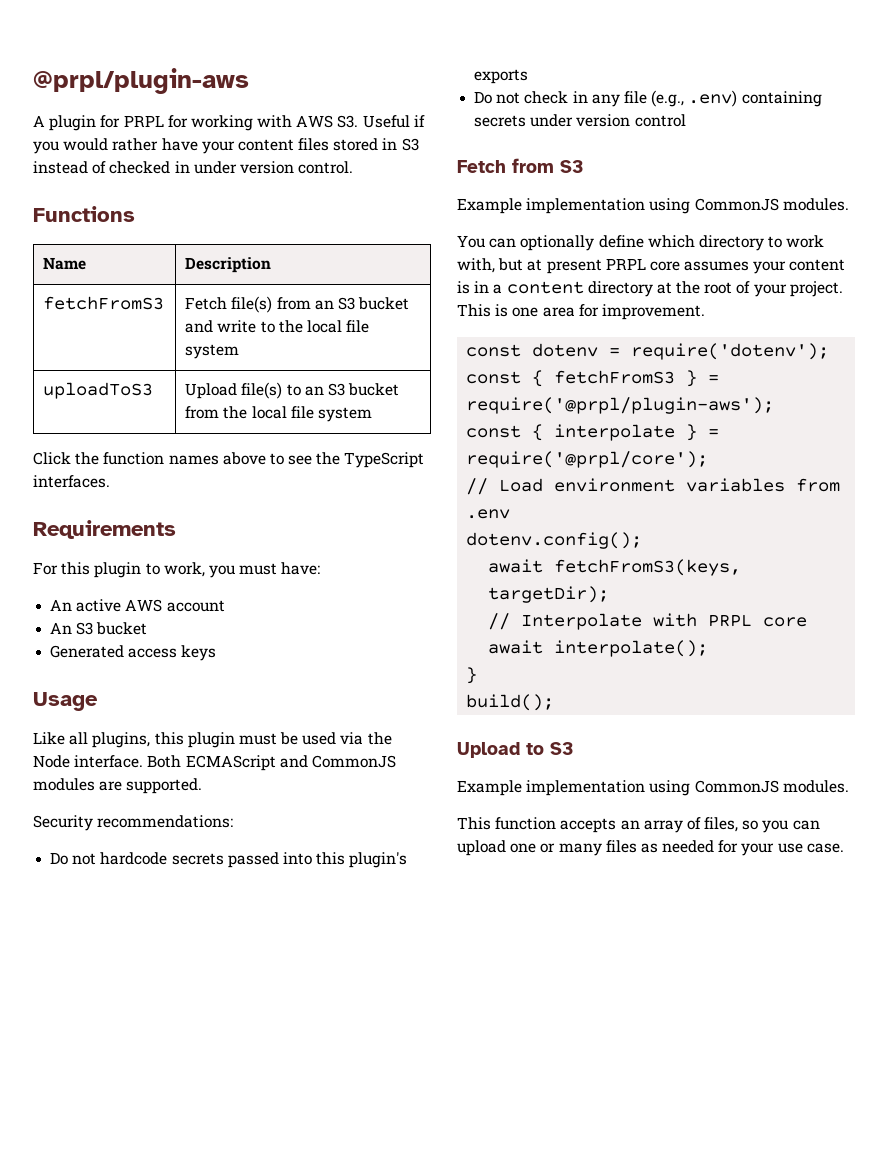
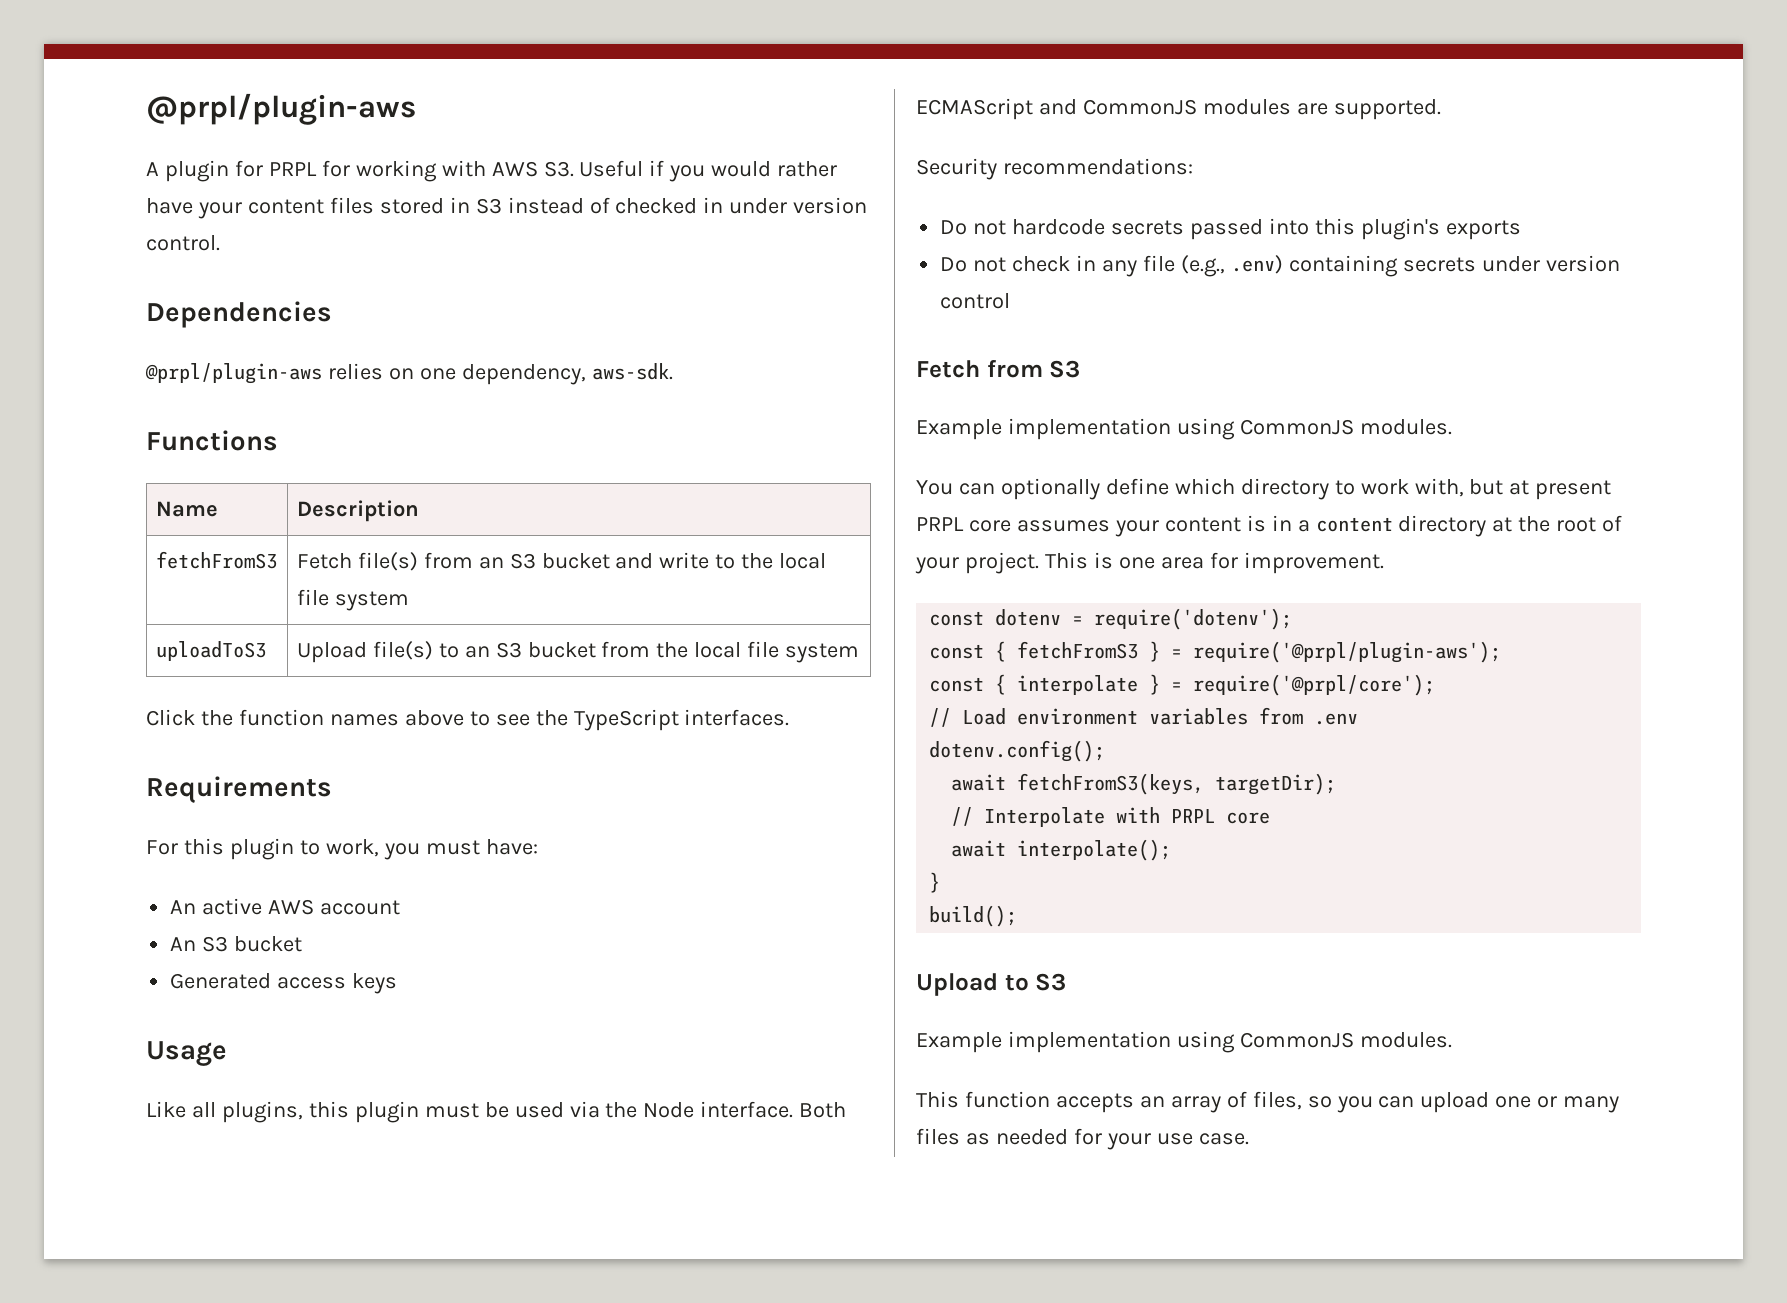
+ Dependencies
+ @prpl/plugin-aws relies on one dependency, aws-sdk.

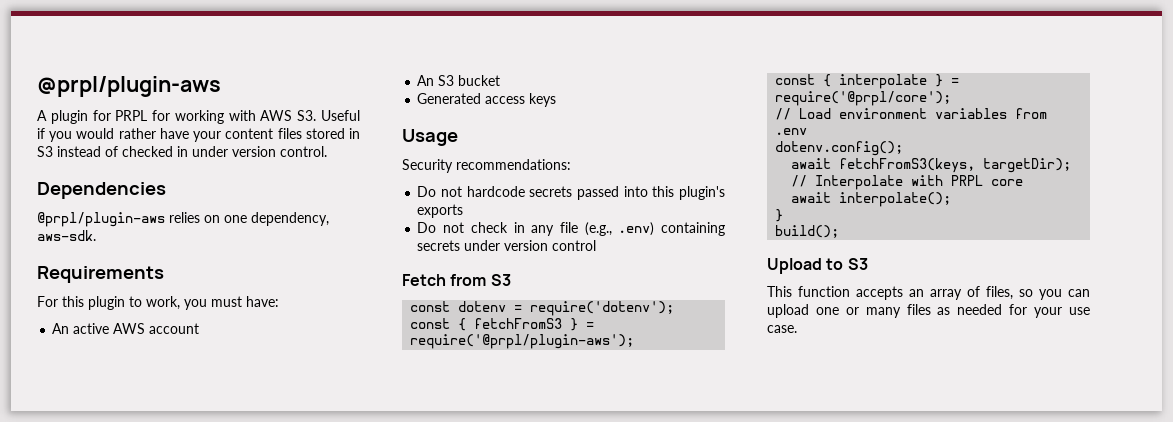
- Functions
- Name | Description
- fetchFromS3 | Fetch file(s) from an S3 bucket and write to the local file system
- uploadToS3 | Upload file(s) to an S3 bucket from the local file system
- Click the function names above to see the TypeScript interfaces.
- Like all plugins, this plugin must be used via the Node interface. Both ECMAScript and CommonJS modules are supported.
  Fetch from S3
- Example implementation using CommonJS modules.
- You can optionally define which directory to work with, but at present PRPL core assumes your content is in a content directory at the root of your project. This is one area for improvement.
  Upload to S3
- Example implementation using CommonJS modules.

